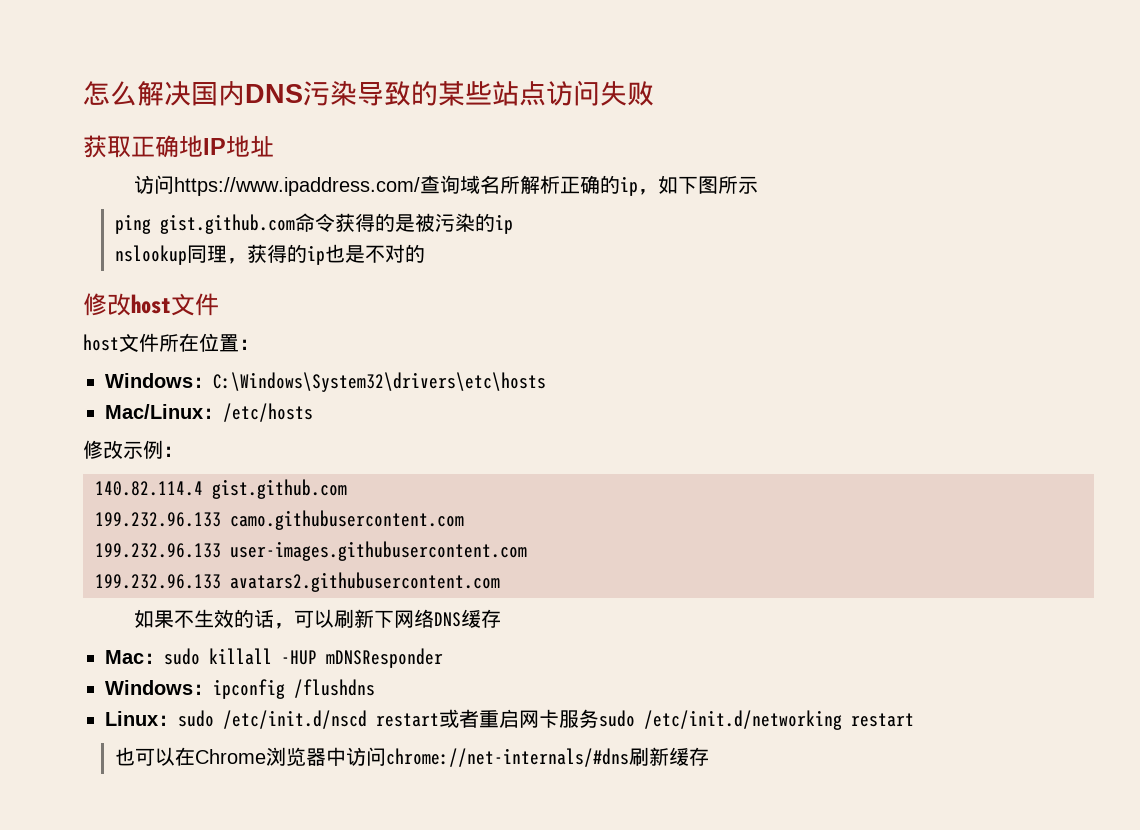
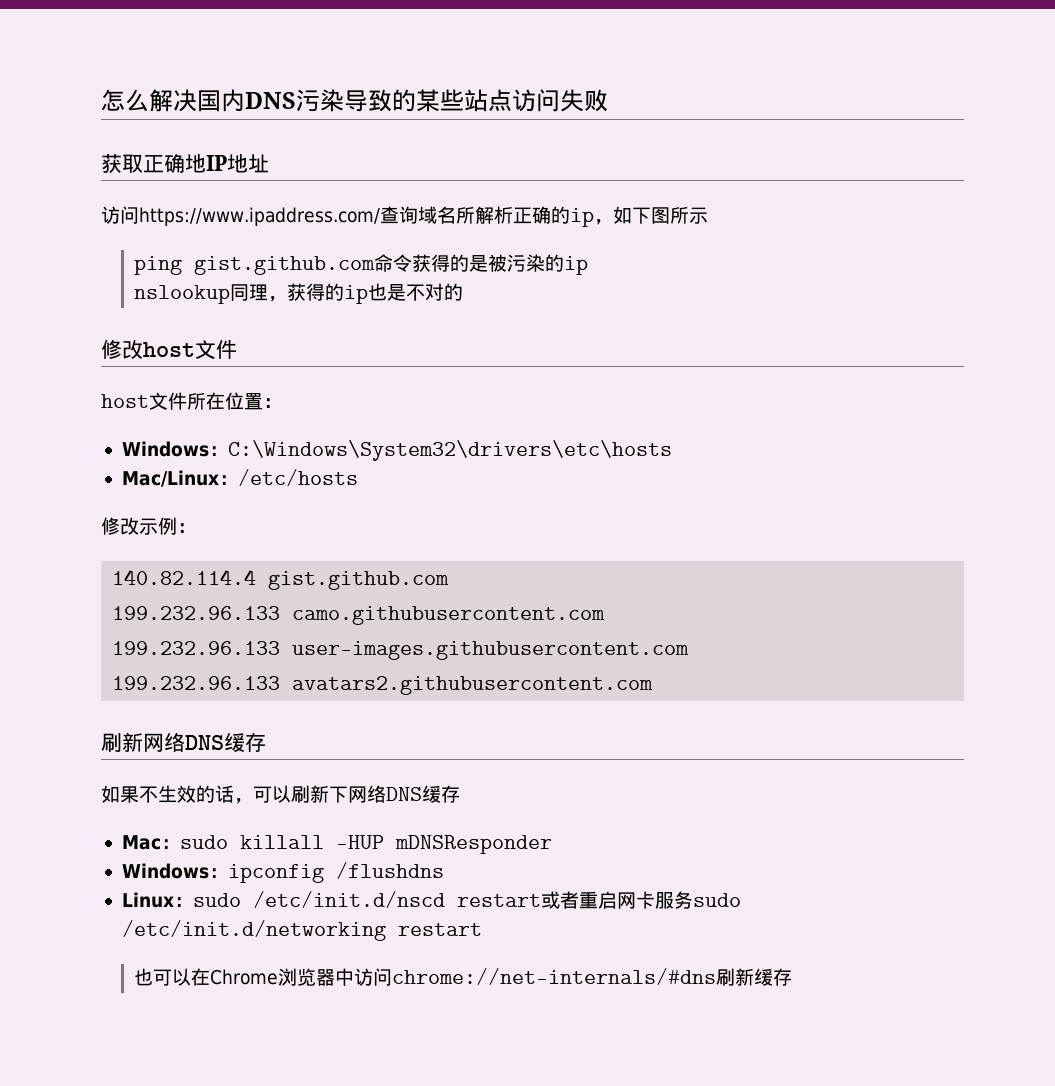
+ 刷新网络DNS缓存

